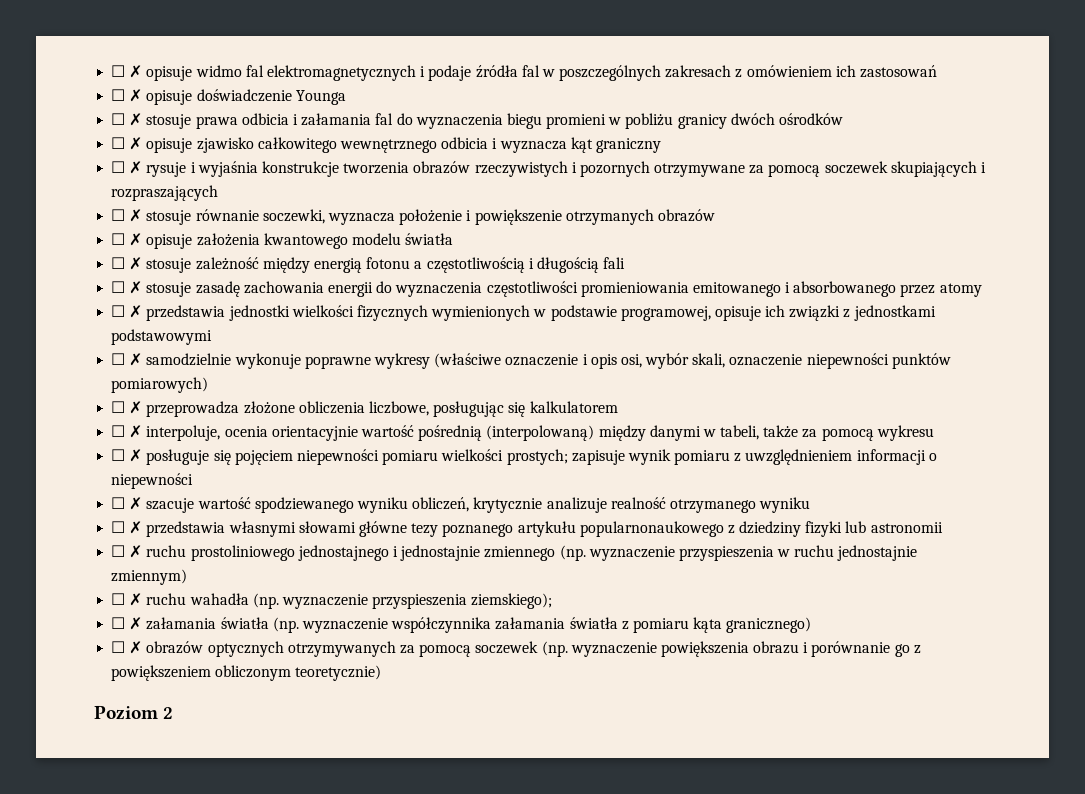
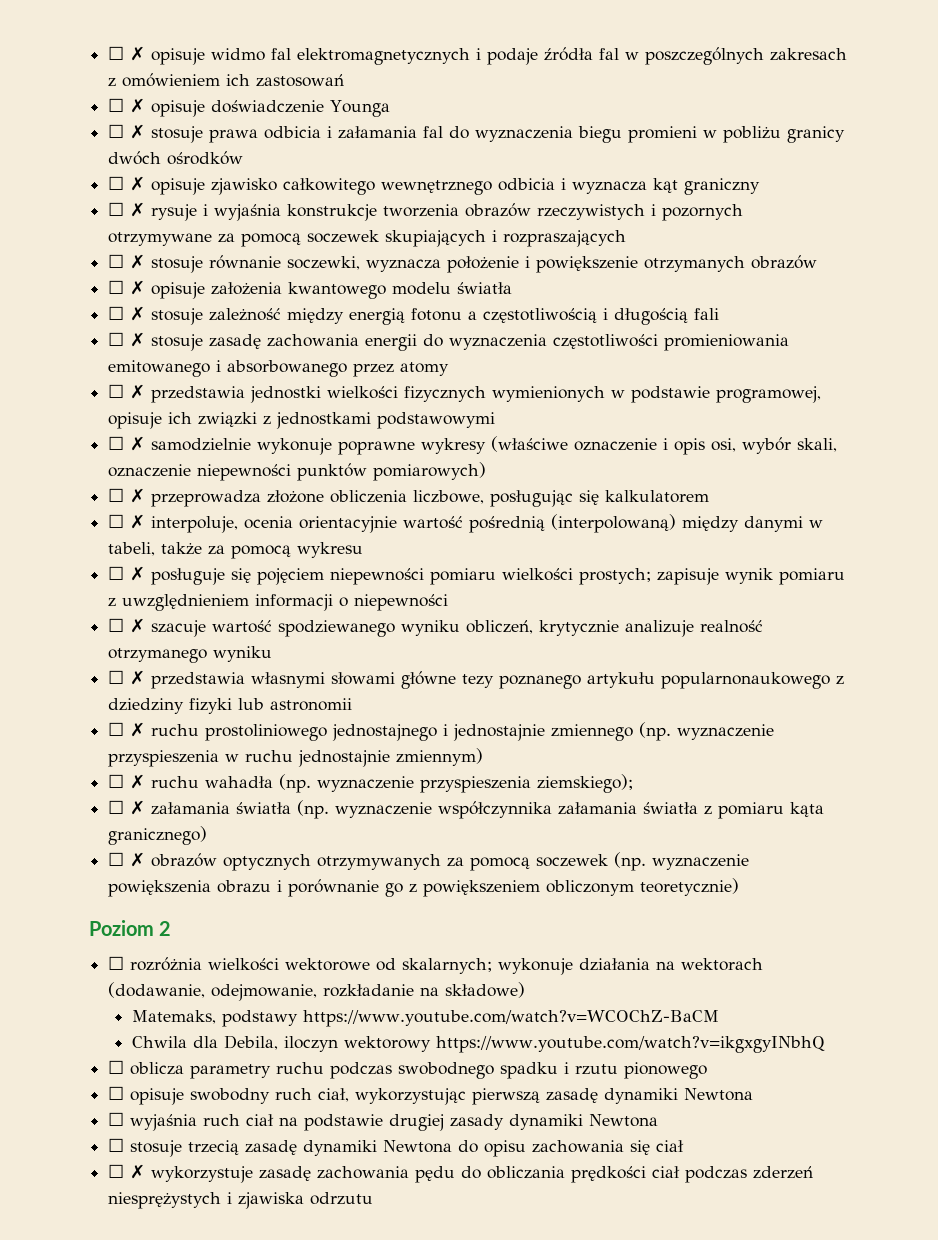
+ ☐ rozróżnia wielkości wektorowe od skalarnych; wykonuje działania na wektorach (dodawanie, odejmowanie, rozkładanie na składowe)
+ Matemaks, podstawy https://www.youtube.com/watch?v=WCOChZ-BaCM
+ Chwila dla Debila, iloczyn wektorowy https://www.youtube.com/watch?v=ikgxgyINbhQ
+ ☐ oblicza parametry ruchu podczas swobodnego spadku i rzutu pionowego
+ ☐ opisuje swobodny ruch ciał, wykorzystując pierwszą zasadę dynamiki Newtona
+ ☐ wyjaśnia ruch ciał na podstawie drugiej zasady dynamiki Newtona
+ ☐ stosuje trzecią zasadę dynamiki Newtona do opisu zachowania się ciał
+ ☐ ✗ wykorzystuje zasadę zachowania pędu do obliczania prędkości ciał podczas zderzeń niesprężystych i zjawiska odrzutu

